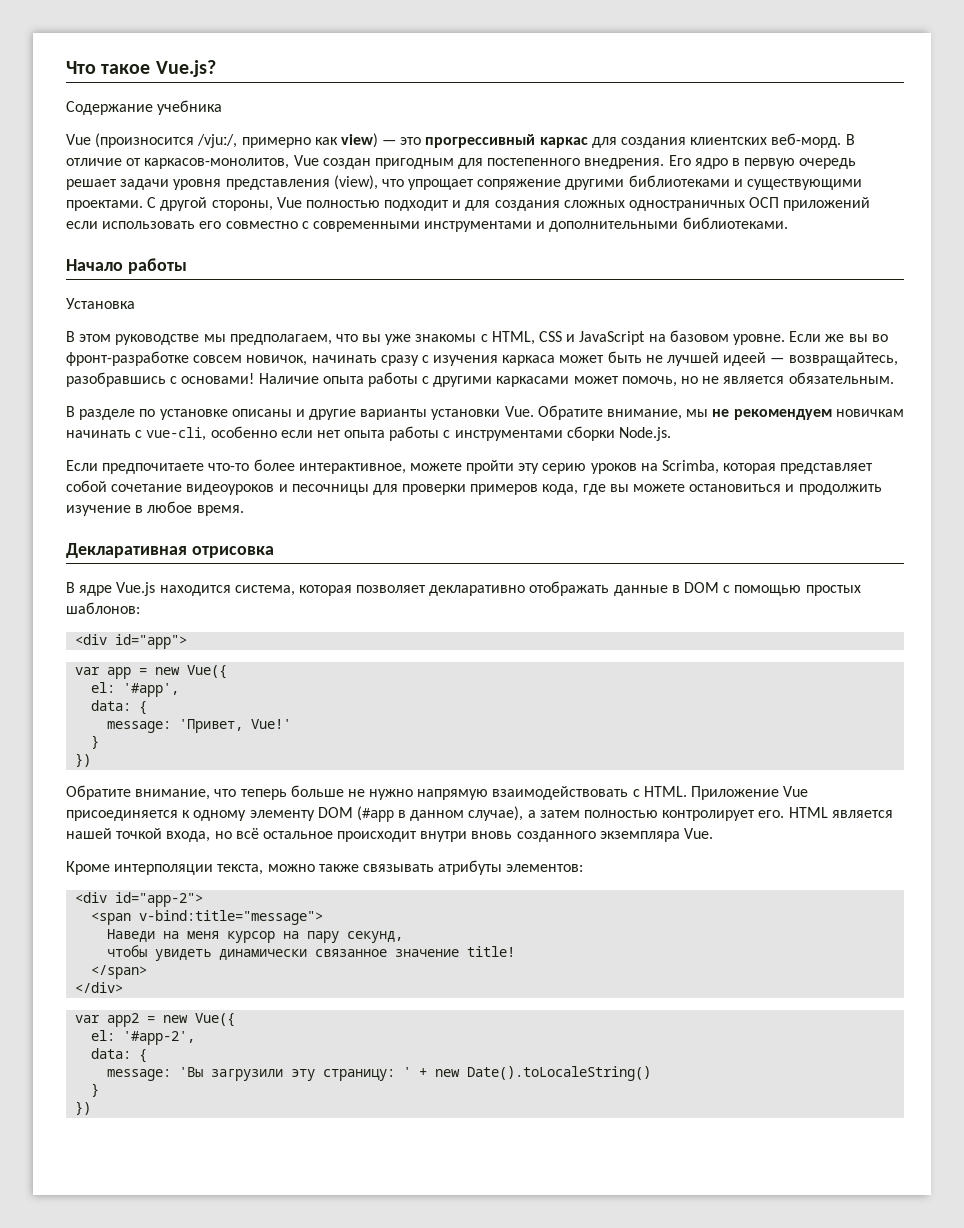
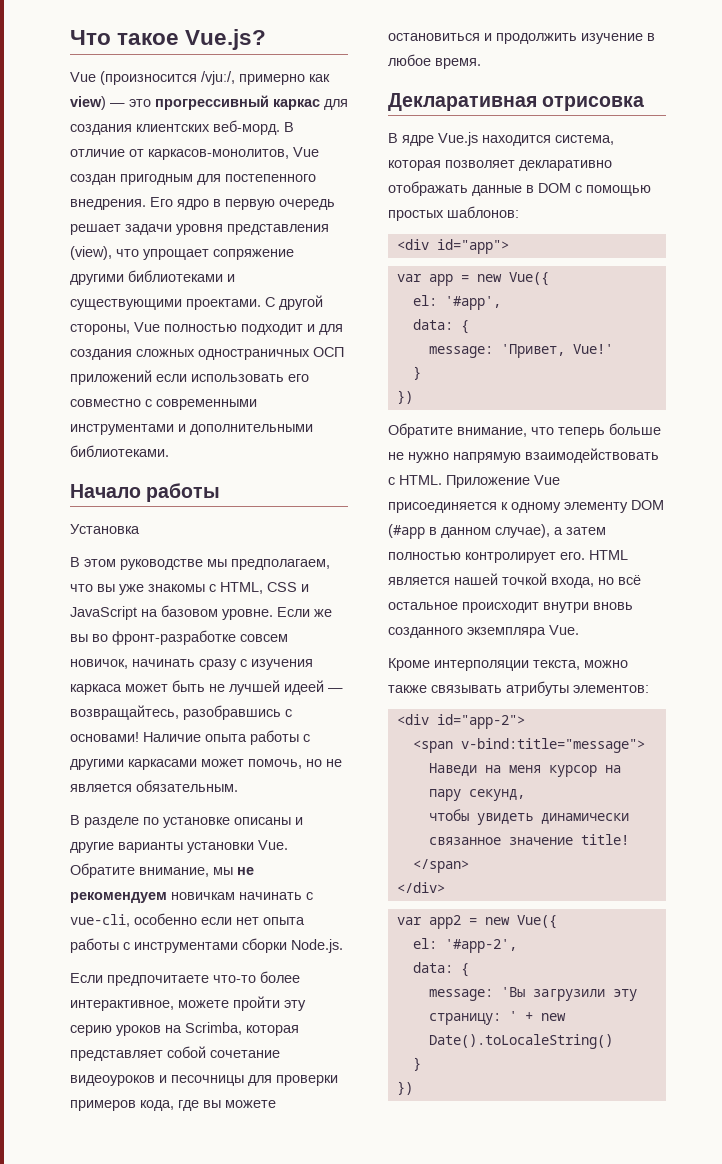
- Содержание учебника

